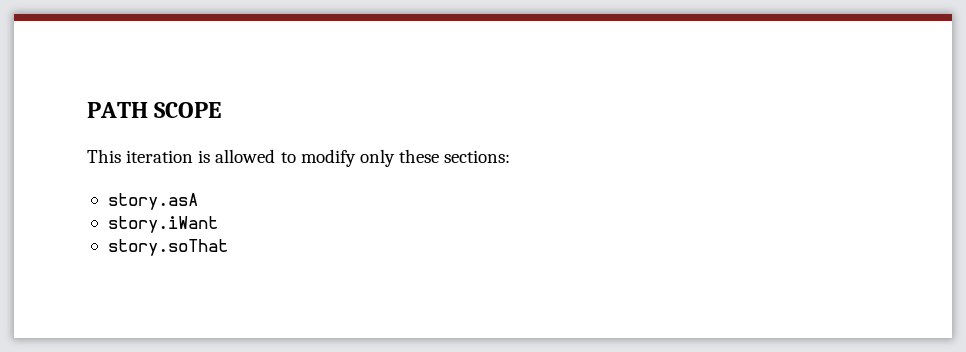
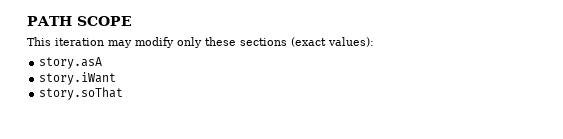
- This iteration is allowed to modify only these sections:
+ This iteration may modify only these sections (exact values):

